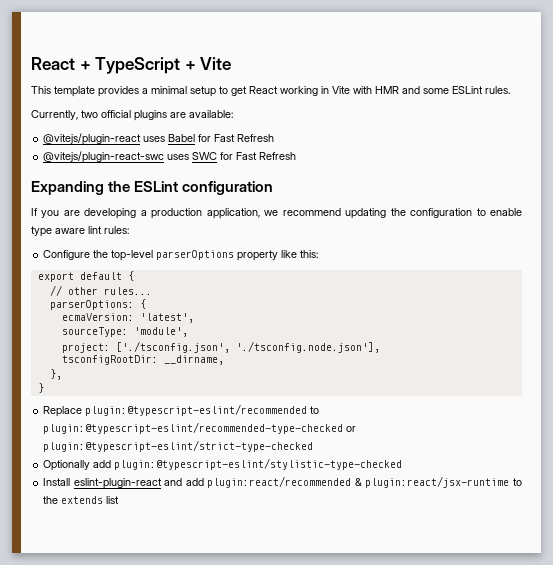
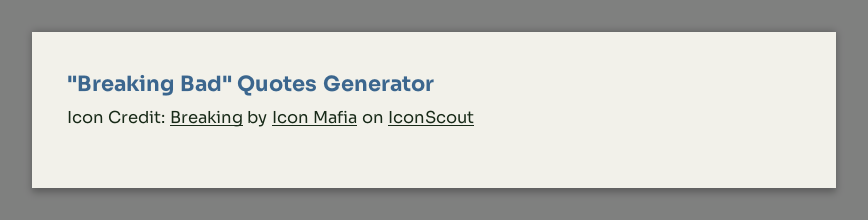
- React + TypeScript + Vite
- This template provides a minimal setup to get React working in Vite with HMR and some ESLint rules.
- Currently, two official plugins are available:
- @vitejs/plugin-react uses Babel for Fast Refresh
- @vitejs/plugin-react-swc uses SWC for Fast Refresh
- Expanding the ESLint configuration
- If you are developing a production application, we recommend updating the configuration to enable type aware lint rules:
- Configure the top-level parserOptions property like this:
- export default {
- // other rules...
- parserOptions: {
- ecmaVersion: 'latest',
- sourceType: 'module',
- project: ['./tsconfig.json', './tsconfig.node.json'],
- tsconfigRootDir: __dirname,
- },
- }
- Replace plugin:@typescript-eslint/recommended to plugin:@typescript-eslint/recommended-type-checked or plugin:@typescript-eslint/strict-type-checked
- Optionally add plugin:@typescript-eslint/stylistic-type-checked
- Install eslint-plugin-react and add plugin:react/recommended & plugin:react/jsx-runtime to the extends list
+ "Breaking Bad" Quotes Generator
+ Icon Credit: Breaking by Icon Mafia on IconScout

